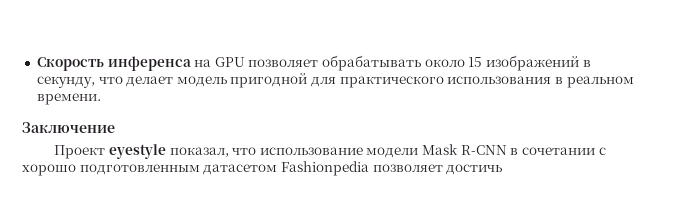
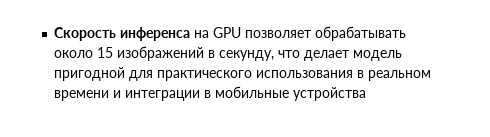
- Скорость инференса на GPU позволяет обрабатывать около 15 изображений в секунду, что делает модель пригодной для практического использования в реальном времени.
- Заключение
- Проект eyestyle показал, что использование модели Mask R-CNN в сочетании с хорошо подготовленным датасетом Fashionpedia позволяет достичь
+ Скорость инференса на GPU позволяет обрабатывать около 15 изображений в секунду, что делает модель пригодной для практического использования в реальном времени и интеграции в мобильные устройства

